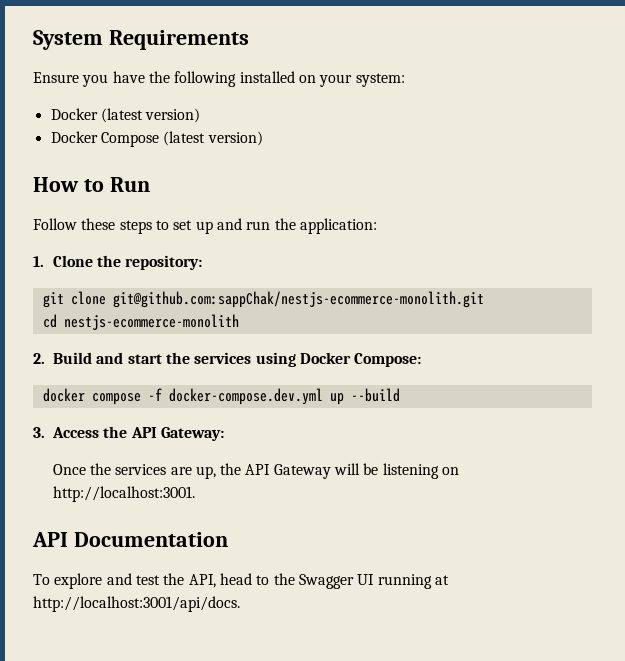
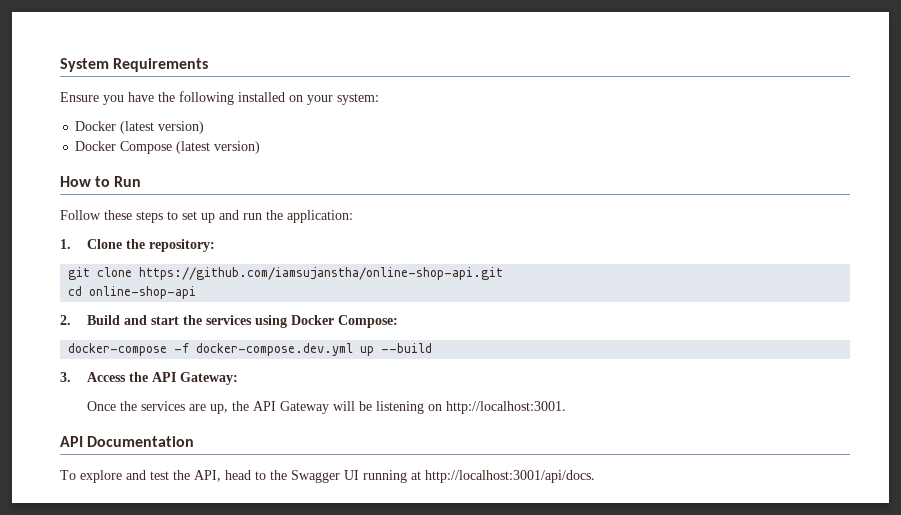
- git clone git@github.com:sappChak/nestjs-ecommerce-monolith.git
+ git clone https://github.com/iamsujanstha/online-shop-api.git
- cd nestjs-ecommerce-monolith
+ cd online-shop-api
- docker compose -f docker-compose.dev.yml up --build
+ docker-compose -f docker-compose.dev.yml up --build

